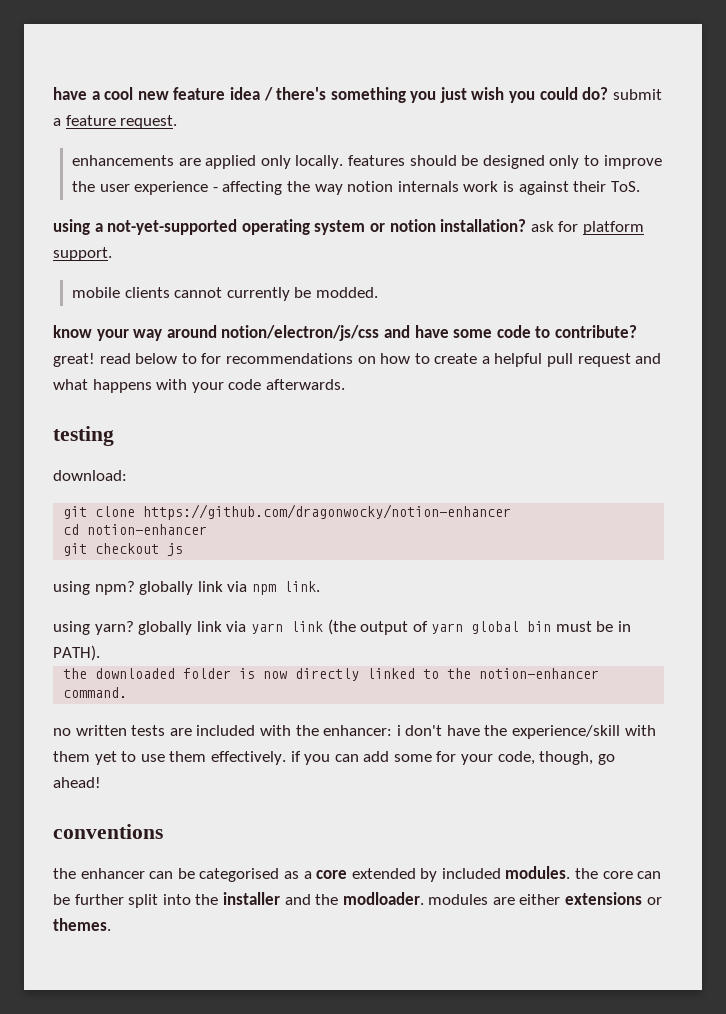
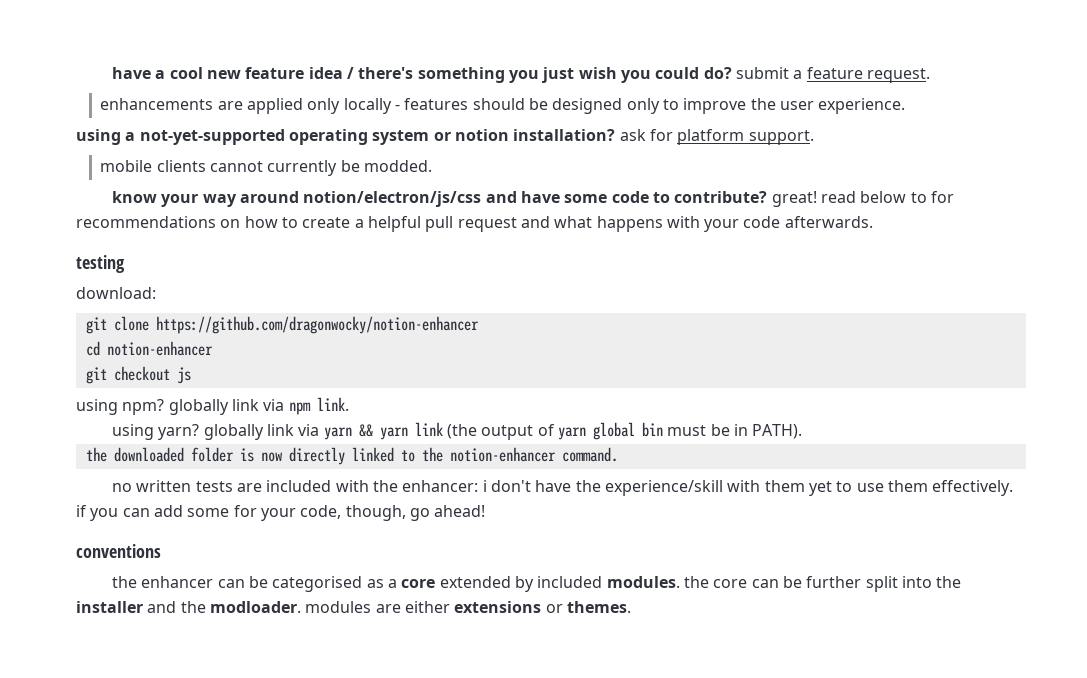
- enhancements are applied only locally. features should be designed only to improve the user experience - affecting the way notion internals work is against their ToS.
+ enhancements are applied only locally - features should be designed only to improve the user experience.
- using yarn? globally link via yarn link (the output of yarn global bin must be in PATH).
+ using yarn? globally link via yarn && yarn link (the output of yarn global bin must be in PATH).

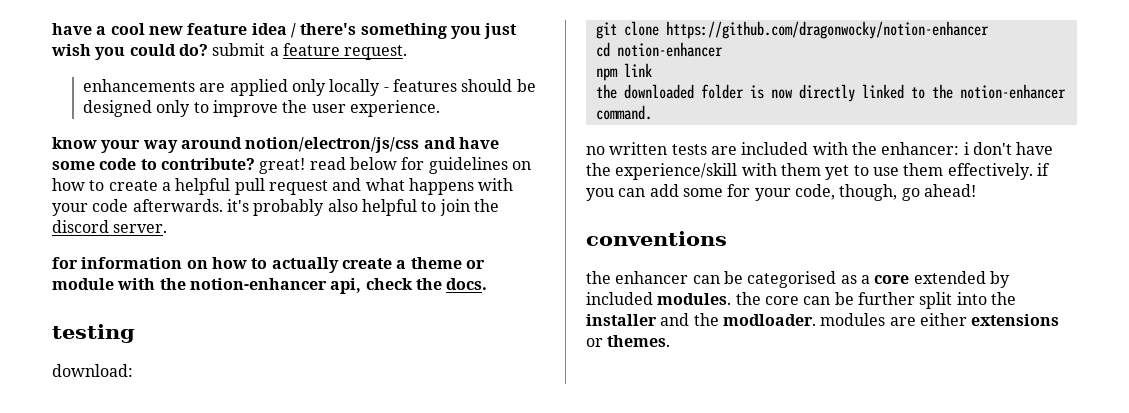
- using a not-yet-supported operating system or notion installation? ask for platform support.
- mobile clients cannot currently be modded.
- know your way around notion/electron/js/css and have some code to contribute? great! read below to for recommendations on how to create a helpful pull request and what happens with your code afterwards.
+ know your way around notion/electron/js/css and have some code to contribute? great! read below for guidelines on how to create a helpful pull request and what happens with your code afterwards. it's probably also helpful to join the discord server.
+ for information on how to actually create a theme or module with the notion-enhancer api, check the docs.
- git checkout js
- using npm? globally link via npm link.
- using yarn? globally link via yarn && yarn link (the output of yarn global bin must be in PATH).
+ npm link

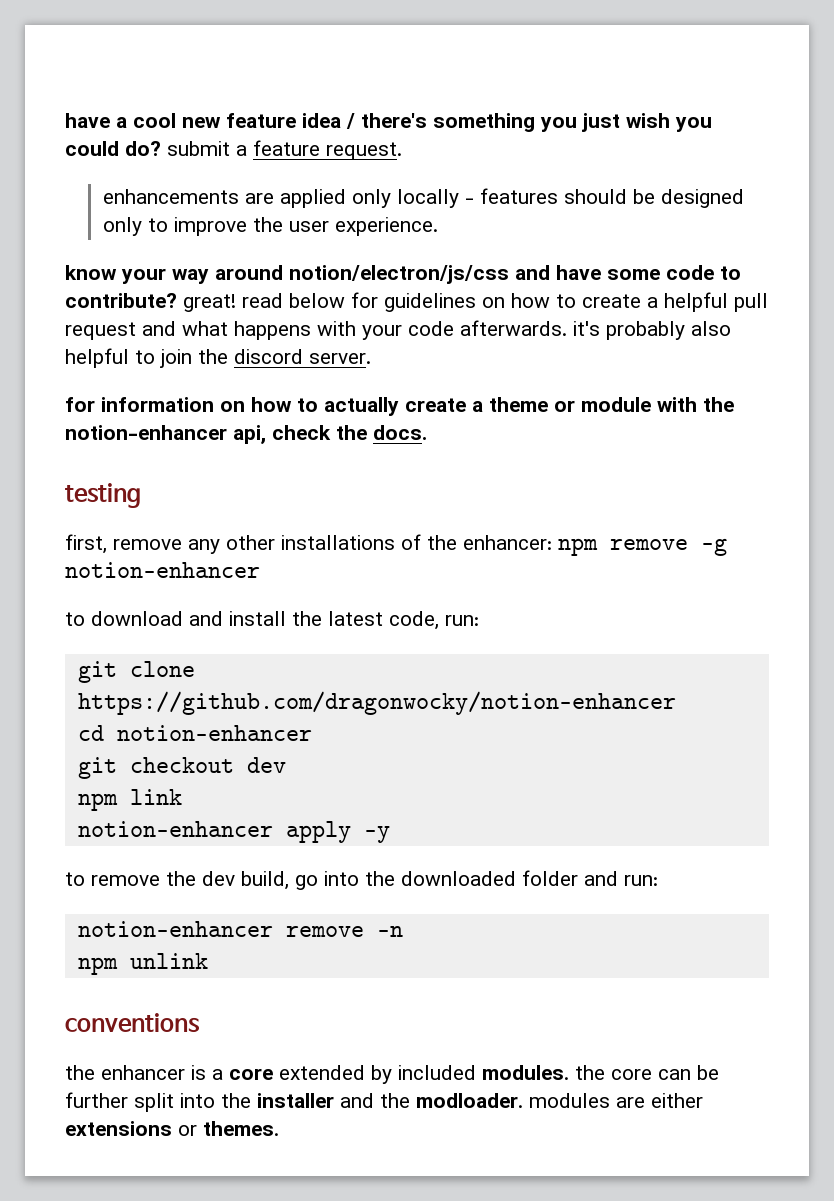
- download:
+ first, remove any other installations of the enhancer: npm remove -g notion-enhancer
+ to download and install the latest code, run:
+ git checkout dev
- the downloaded folder is now directly linked to the notion-enhancer command.
- no written tests are included with the enhancer: i don't have the experience/skill with them yet to use them effectively. if you can add some for your code, though, go ahead!
+ notion-enhancer apply -y
+ to remove the dev build, go into the downloaded folder and run:
+ notion-enhancer remove -n
+ npm unlink
- the enhancer can be categorised as a core extended by included modules. the core can be further split into the installer and the modloader. modules are either extensions or themes.
+ the enhancer is a core extended by included modules. the core can be further split into the installer and the modloader. modules are either extensions or themes.

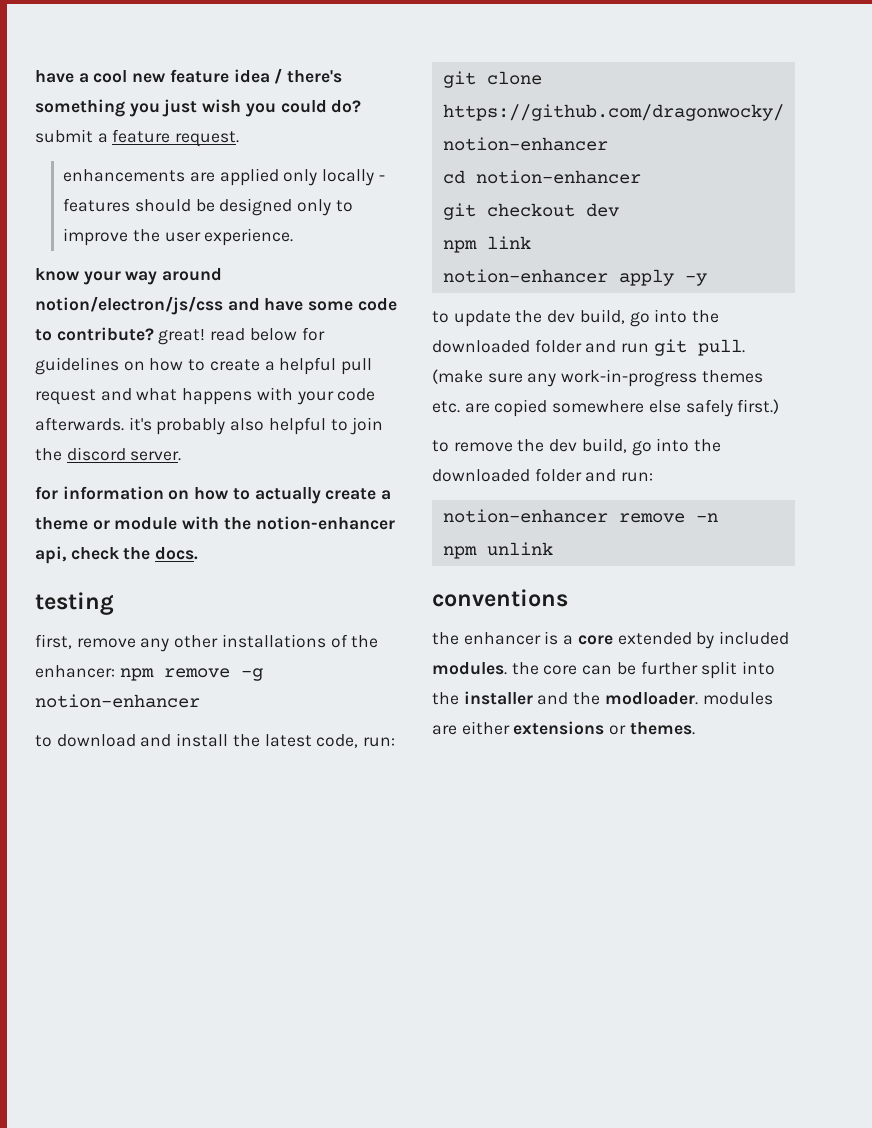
+ to update the dev build, go into the downloaded folder and run git pull. (make sure any work-in-progress themes etc. are copied somewhere else safely first.)

